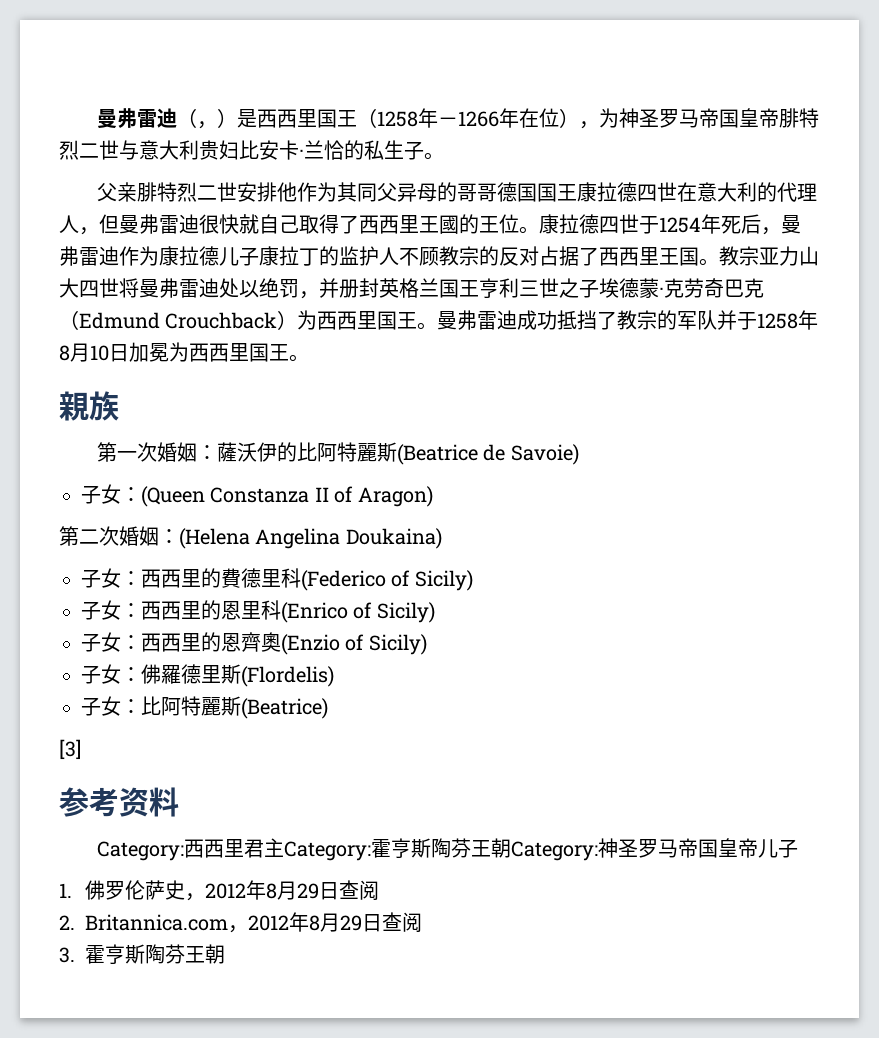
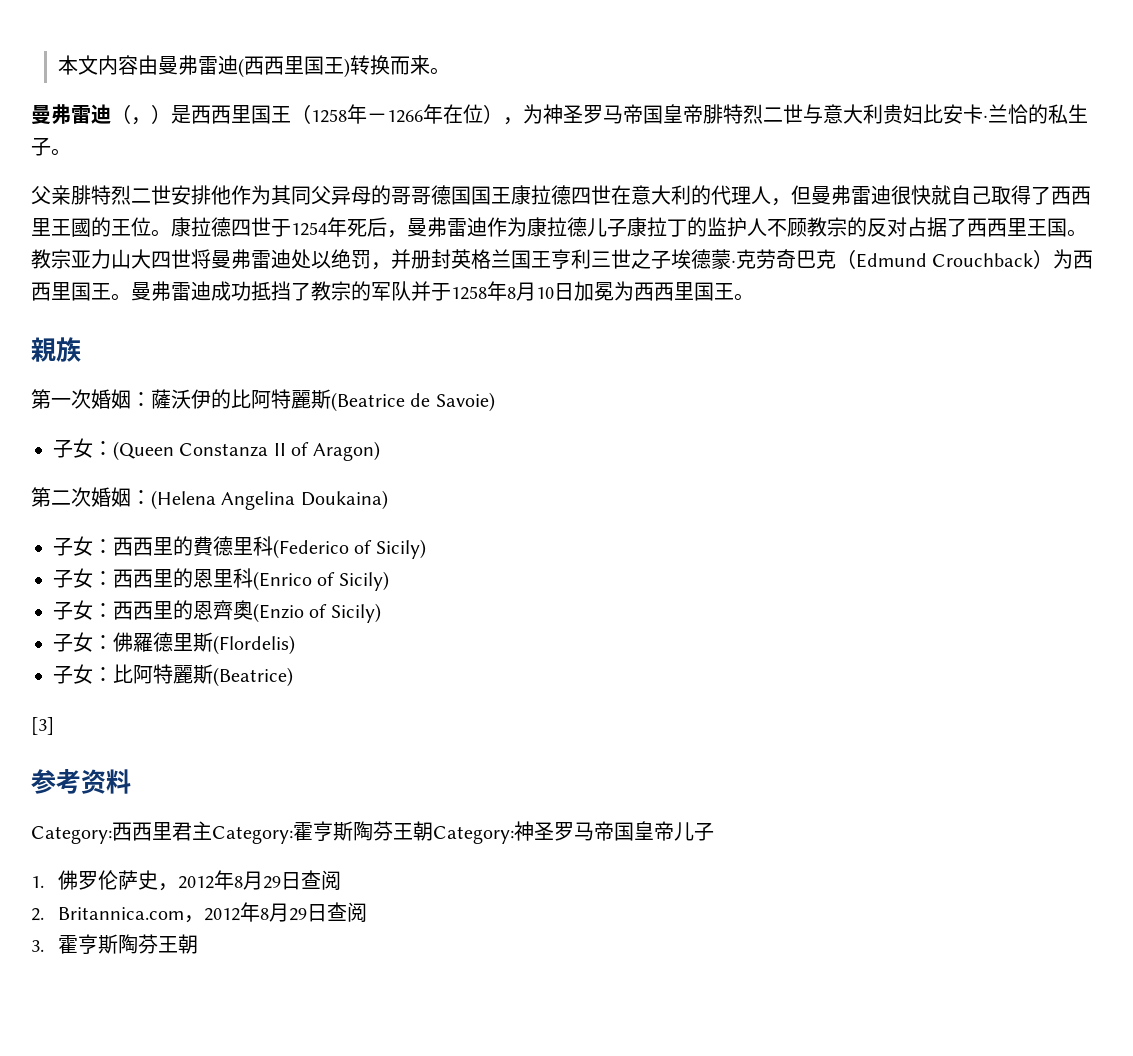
+ 本文内容由曼弗雷迪(西西里国王)转换而来。

